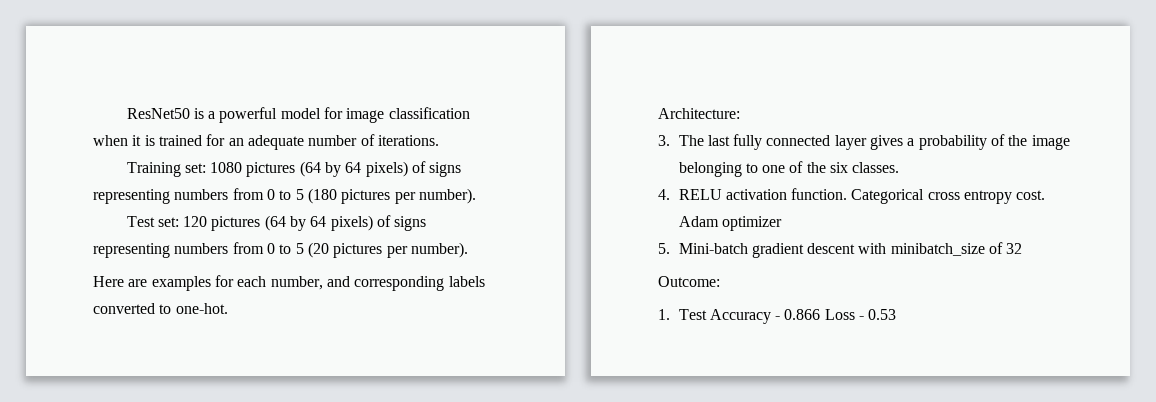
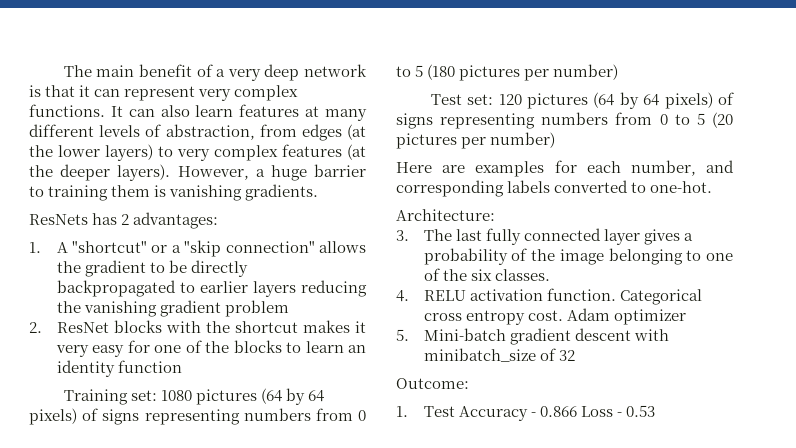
- ResNet50 is a powerful model for image classification when it is trained for an adequate number of iterations.
+ The main benefit of a very deep network is that it can represent very complex functions. It can also learn features at many different levels of abstraction, from edges (at the lower layers) to very complex features (at the deeper layers). However, a huge barrier to training them is vanishing gradients.
+ ResNets has 2 advantages:
+ 1. A "shortcut" or a "skip connection" allows the gradient to be directly backpropagated to earlier layers reducing the vanishing gradient problem
+ 2. ResNet blocks with the shortcut makes it very easy for one of the blocks to learn an identity function
- Training set: 1080 pictures (64 by 64 pixels) of signs representing numbers from 0 to 5 (180 pictures per number).
+ Training set: 1080 pictures (64 by 64 pixels) of signs representing numbers from 0 to 5 (180 pictures per number)
- Test set: 120 pictures (64 by 64 pixels) of signs representing numbers from 0 to 5 (20 pictures per number).
+ Test set: 120 pictures (64 by 64 pixels) of signs representing numbers from 0 to 5 (20 pictures per number)

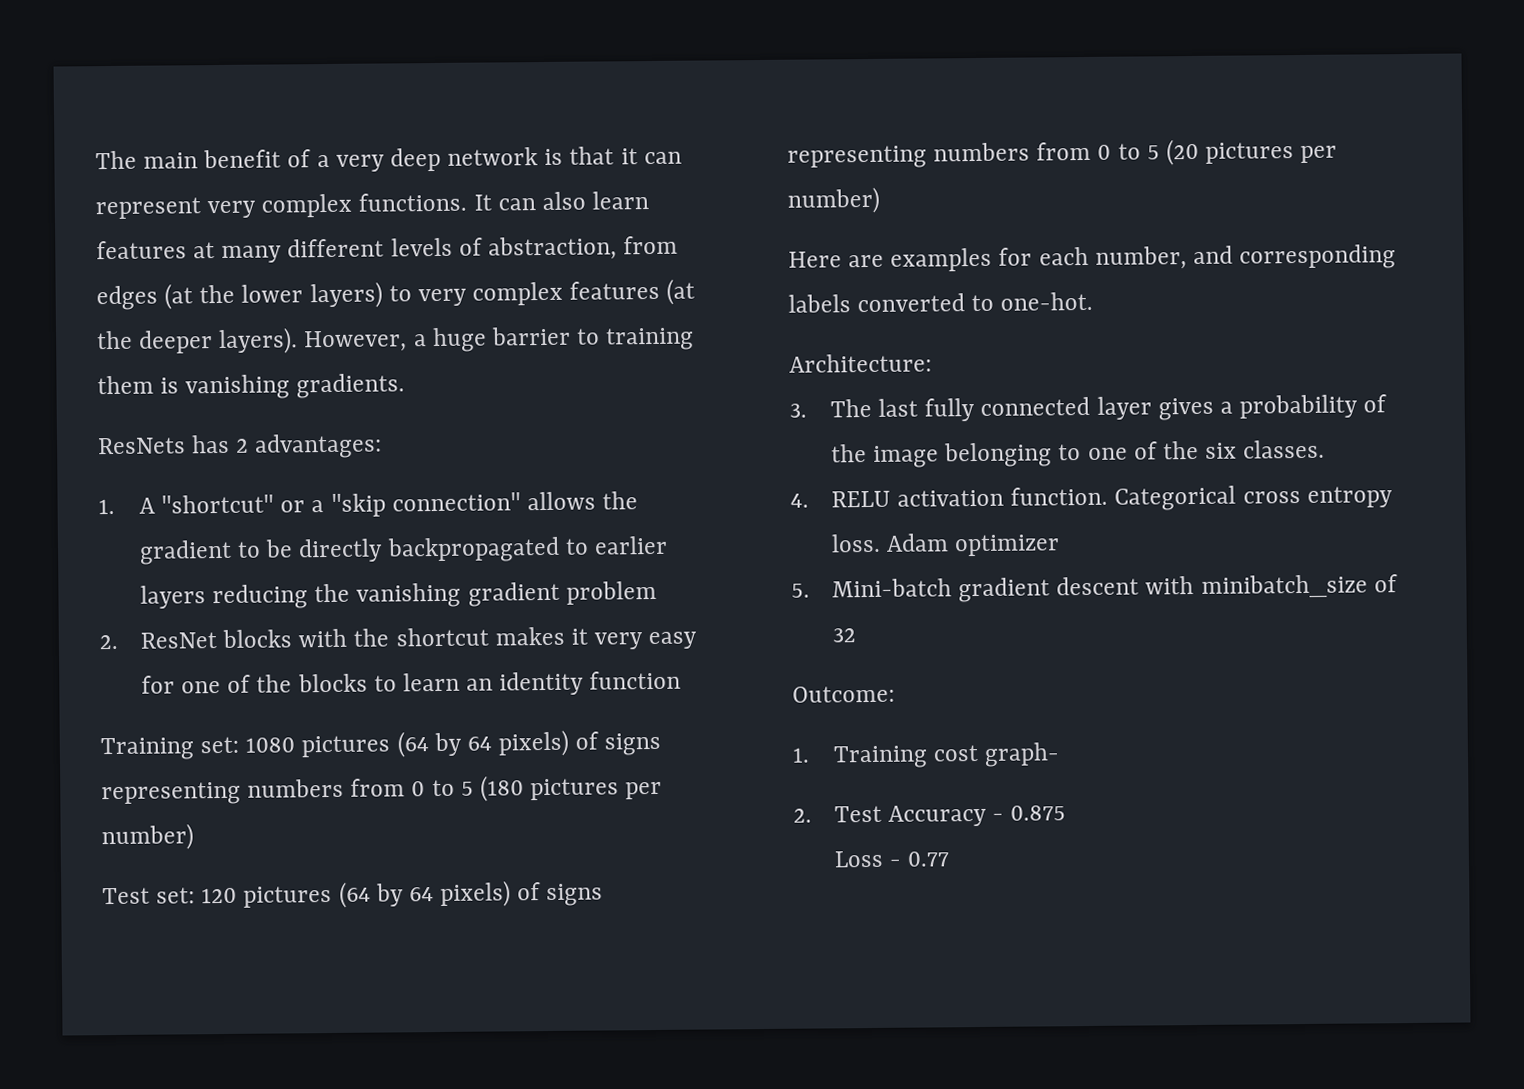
- Categorical cross entropy cost.
+ Categorical cross entropy loss.
- 1. Test Accuracy - 0.866 Loss - 0.53
+ 1. Training cost graph-
+ 2. Test Accuracy - 0.875
+ Loss - 0.77

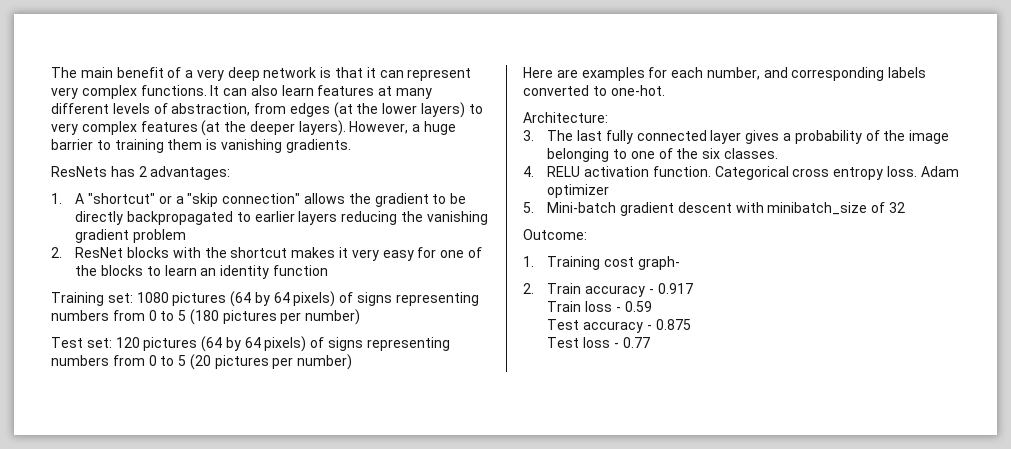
- 2. Test Accuracy - 0.875
+ 2. Train accuracy - 0.917
+ Train loss - 0.59
+ Test accuracy - 0.875
- Loss - 0.77
+ Test loss - 0.77

